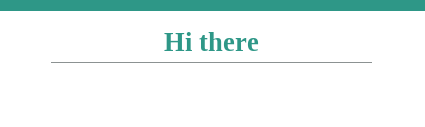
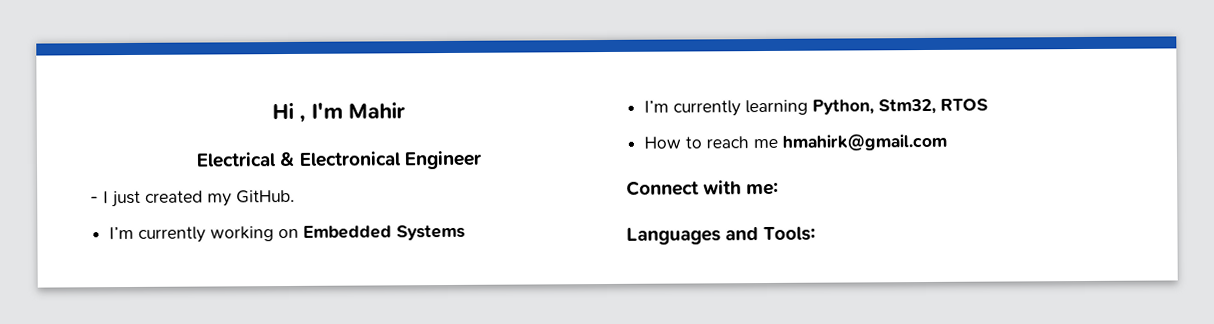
- Hi there
+ Hi , I'm Mahir
+ Electrical & Electronical Engineer
+ - I just created my GitHub.
+ I’m currently working on Embedded Systems
+ I’m currently learning Python, Stm32, RTOS
+ How to reach me hmahirk@gmail.com
+ Connect with me:
+ Languages and Tools:

